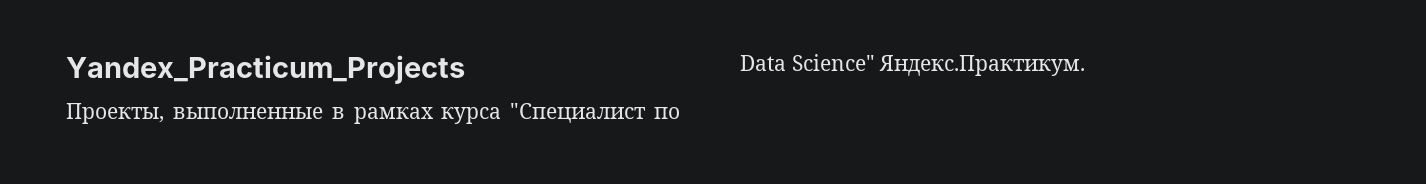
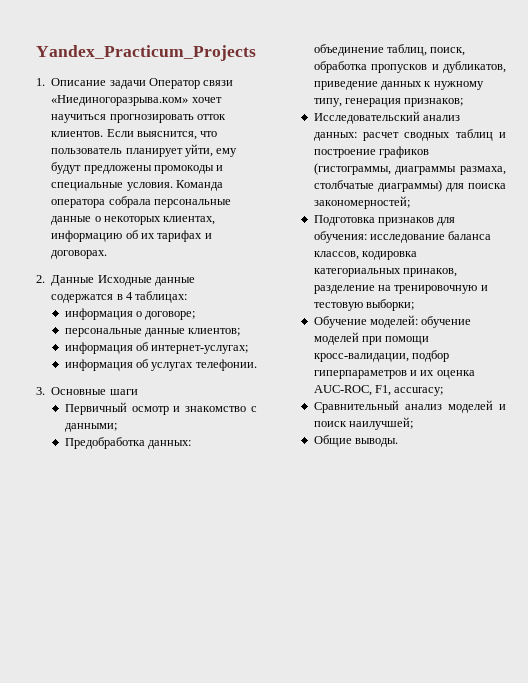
- Проекты, выполненные в рамках курса "Специалист по Data Science" Яндекс.Практикум.
+ 1. Описание задачи Оператор связи «Ниединогоразрыва.ком» хочет научиться прогнозировать отток клиентов. Если выяснится, что пользователь планирует уйти, ему будут предложены промокоды и специальные условия. Команда оператора собрала персональные данные о некоторых клиентах, информацию об их тарифах и договорах.
+ 2. Данные Исходные данные содержатся в 4 таблицах:
+ информация о договоре;
+ персональные данные клиентов;
+ информация об интернет-услугах;
+ информация об услугах телефонии.
+ 3. Основные шаги
+ Первичный осмотр и знакомство с данными;
+ Предобработка данных: объединение таблиц, поиск, обработка пропусков и дубликатов, приведение данных к нужному типу, генерация признаков;
+ Исследовательский анализ данных: расчет сводных таблиц и построение графиков (гистограммы, диаграммы размаха, столбчатые диаграммы) для поиска закономерностей;
+ Подготовка признаков для обучения: исследование баланса классов, кодировка категориальных принаков, разделение на тренировочную и тестовую выборки;
+ Обучение моделей: обучение моделей при помощи кросс-валидации, подбор гиперпараметров и их оценка AUC-ROC, F1, accuracy;
+ Сравнительный анализ моделей и поиск наилучшей;
+ Общие выводы.

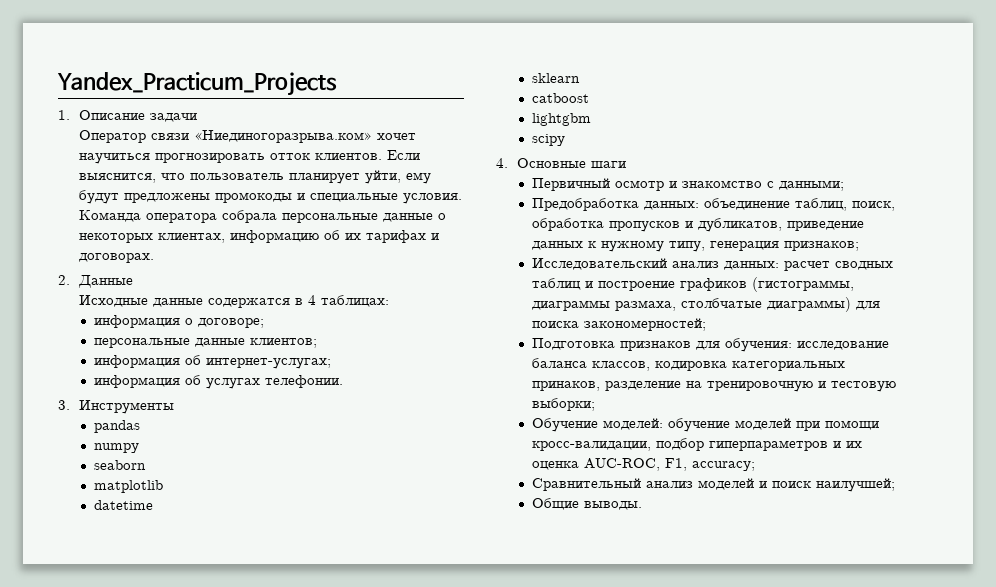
- 1. Описание задачи Оператор связи «Ниединогоразрыва.ком» хочет научиться прогнозировать отток клиентов.
+ 1. Описание задачи
+ Оператор связи «Ниединогоразрыва.ком» хочет научиться прогнозировать отток клиентов.
- 2. Данные Исходные данные содержатся в 4 таблицах:
+ 2. Данные
+ Исходные данные содержатся в 4 таблицах:
- 3. Основные шаги
+ 3. Инструменты
+ pandas
+ numpy
+ seaborn
+ matplotlib
+ datetime
+ sklearn
+ catboost
+ lightgbm
+ scipy
+ 4. Основные шаги

